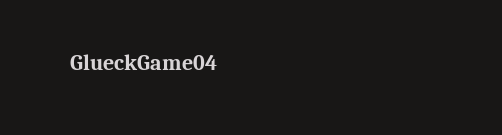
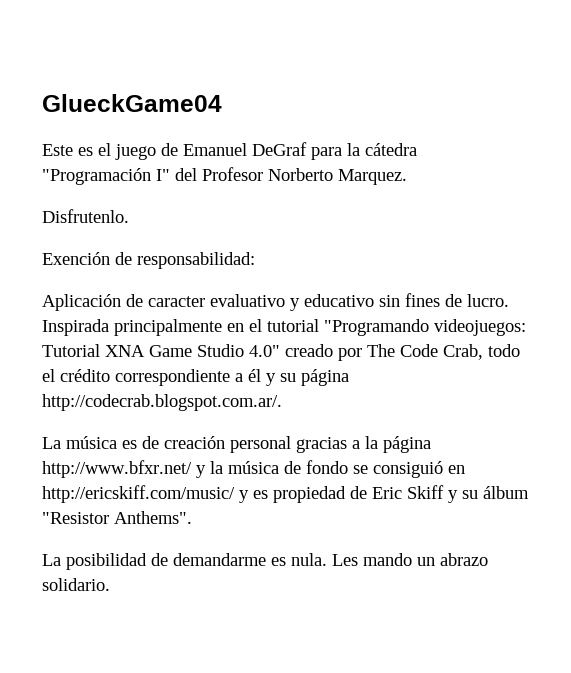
+ Este es el juego de Emanuel DeGraf para la cátedra "Programación I" del Profesor Norberto Marquez.
+ Disfrutenlo.
+ Exención de responsabilidad:
+ Aplicación de caracter evaluativo y educativo sin fines de lucro. Inspirada principalmente en el tutorial "Programando videojuegos: Tutorial XNA Game Studio 4.0" creado por The Code Crab, todo el crédito correspondiente a él y su página http://codecrab.blogspot.com.ar/.
+ La música es de creación personal gracias a la página http://www.bfxr.net/ y la música de fondo se consiguió en http://ericskiff.com/music/ y es propiedad de Eric Skiff y su álbum "Resistor Anthems".
+ La posibilidad de demandarme es nula. Les mando un abrazo solidario.

